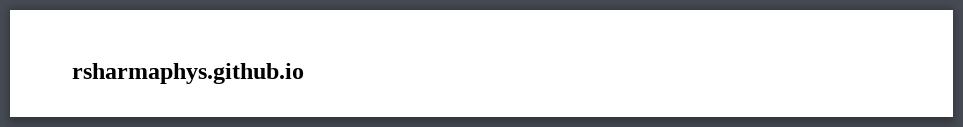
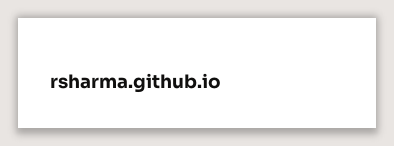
- rsharmaphys.github.io
+ rsharma.github.io

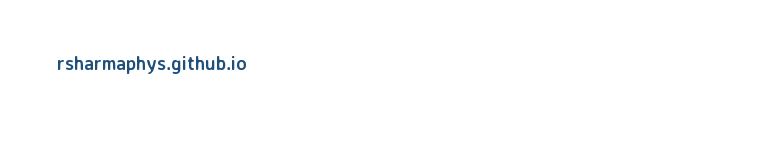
- rsharma.github.io
+ rsharmaphys.github.io

